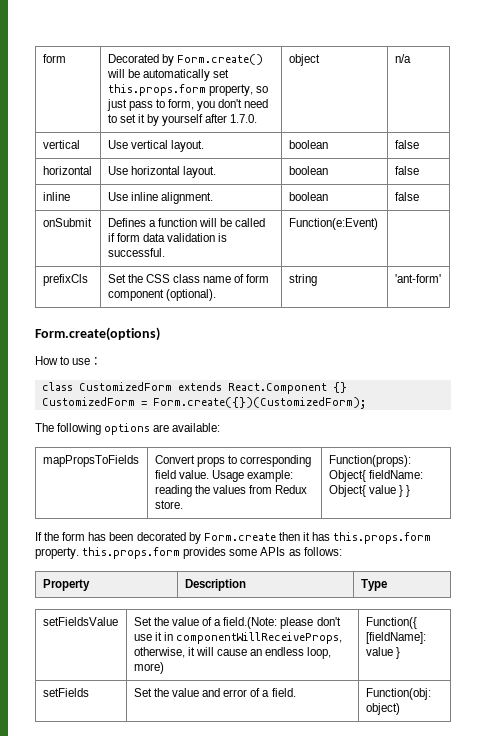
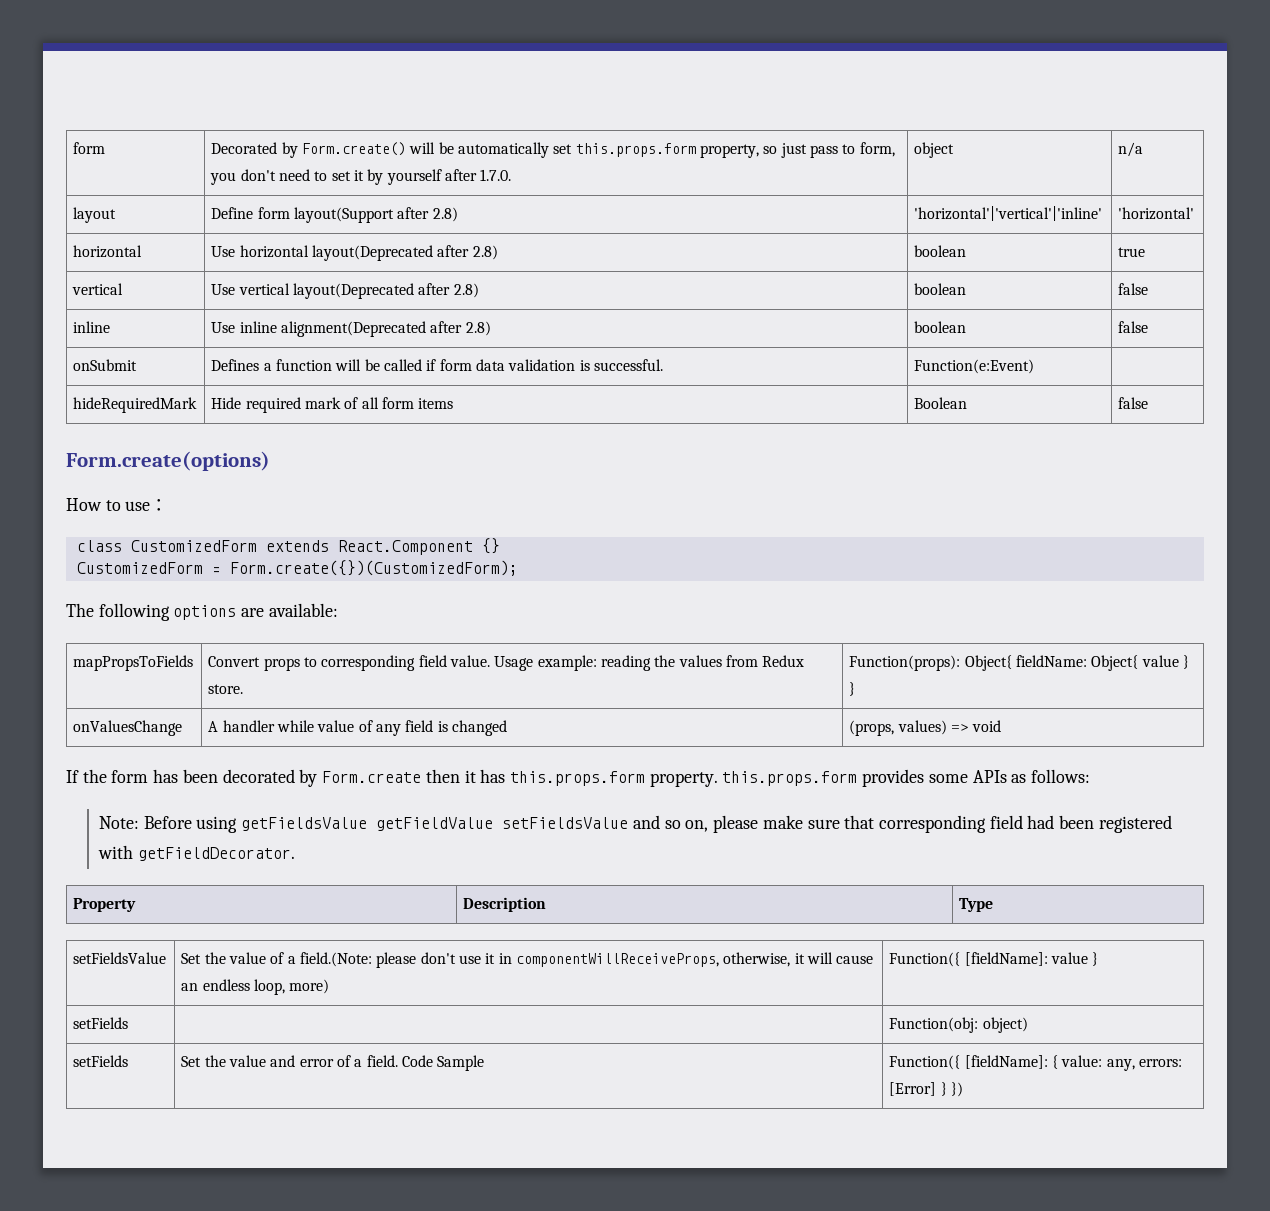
- vertical | Use vertical layout. | boolean | false
- horizontal | Use horizontal layout. | boolean | false
+ layout | Define form layout(Support after 2.8) | 'horizontal'|'vertical'|'inline' | 'horizontal'
+ horizontal | Use horizontal layout(Deprecated after 2.8) | boolean | true
+ vertical | Use vertical layout(Deprecated after 2.8) | boolean | false
- inline | Use inline alignment. | boolean | false
+ inline | Use inline alignment(Deprecated after 2.8) | boolean | false
- prefixCls | Set the CSS class name of form component (optional). | string | 'ant-form'
+ hideRequiredMark | Hide required mark of all form items | Boolean | false
+ onValuesChange | A handler while value of any field is changed | (props, values) => void
+ Note: Before using getFieldsValue getFieldValue setFieldsValue and so on, please make sure that corresponding field had been registered with getFieldDecorator.
+ setFields | | Function(obj: object)
- setFields | Set the value and error of a field. | Function(obj: object)
+ setFields | Set the value and error of a field. Code Sample | Function({ [fieldName]: { value: any, errors: [Error] } })

